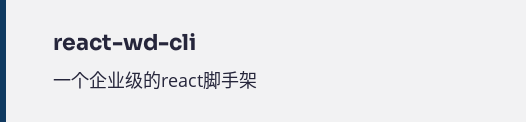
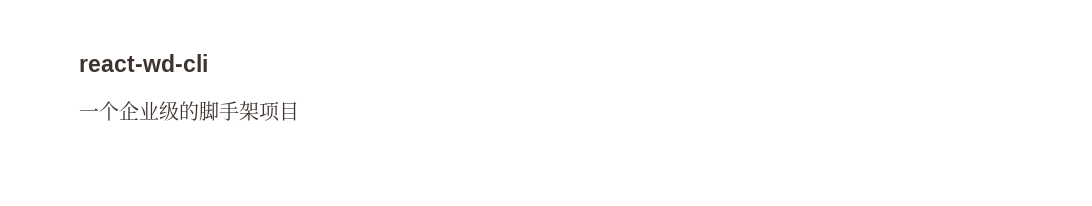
- 一个企业级的react脚手架
+ 一个企业级的脚手架项目

